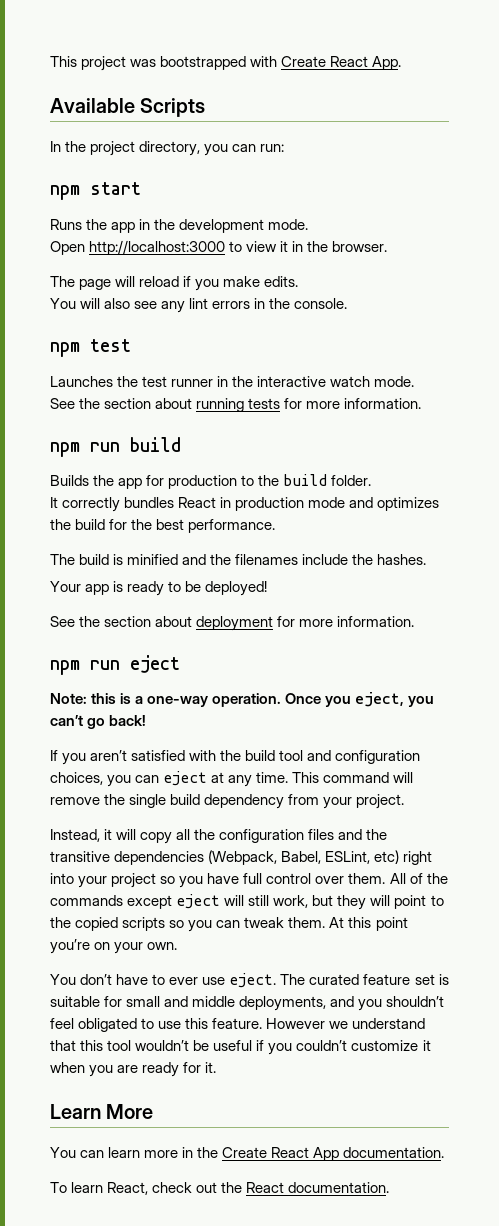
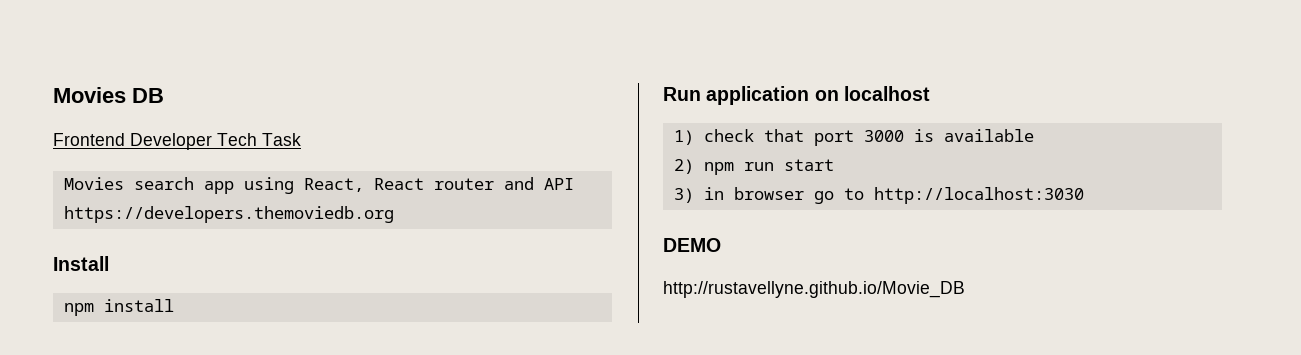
- This project was bootstrapped with Create React App.
- Available Scripts
- In the project directory, you can run:
- npm start
- Runs the app in the development mode.
- Open http://localhost:3000 to view it in the browser.
- The page will reload if you make edits.
- You will also see any lint errors in the console.
- npm test
- Launches the test runner in the interactive watch mode.
- See the section about running tests for more information.
- npm run build
- Builds the app for production to the build folder.
- It correctly bundles React in production mode and optimizes the build for the best performance.
- The build is minified and the filenames include the hashes.
- Your app is ready to be deployed!
- See the section about deployment for more information.
- npm run eject
- Note: this is a one-way operation. Once you eject, you can’t go back!
- If you aren’t satisfied with the build tool and configuration choices, you can eject at any time. This command will remove the single build dependency from your project.
- Instead, it will copy all the configuration files and the transitive dependencies (Webpack, Babel, ESLint, etc) right into your project so you have full control over them. All of the commands except eject will still work, but they will point to the copied scripts so you can tweak them. At this point you’re on your own.
- You don’t have to ever use eject. The curated feature set is suitable for small and middle deployments, and you shouldn’t feel obligated to use this feature. However we understand that this tool wouldn’t be useful if you couldn’t customize it when you are ready for it.
- Learn More
- You can learn more in the Create React App documentation.
- To learn React, check out the React documentation.
+ Movies DB
+ Frontend Developer Tech Task
+ Movies search app using React, React router and API https://developers.themoviedb.org
+ Install
+ npm install
+ Run application on localhost
+ 1) check that port 3000 is available
+ 2) npm run start
+ 3) in browser go to http://localhost:3030
+ DEMO
+ http://rustavellyne.github.io/Movie_DB

